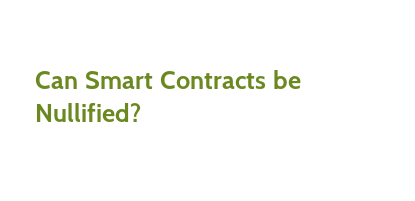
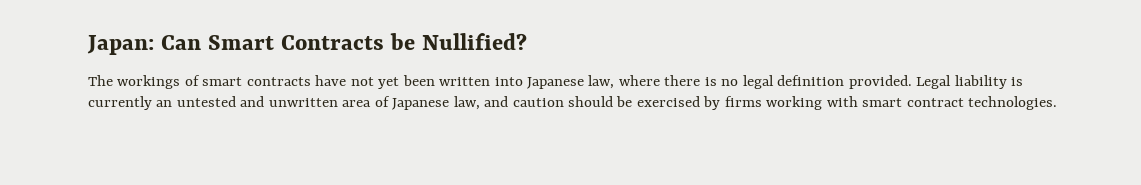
- Can Smart Contracts be Nullified?
+ Japan: Can Smart Contracts be Nullified?
+ The workings of smart contracts have not yet been written into Japanese law, where there is no legal definition provided. Legal liability is currently an untested and unwritten area of Japanese law, and caution should be exercised by firms working with smart contract technologies.

